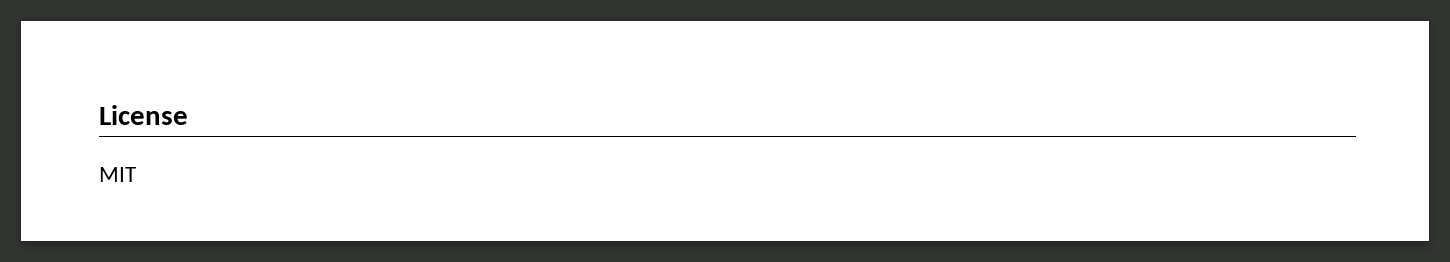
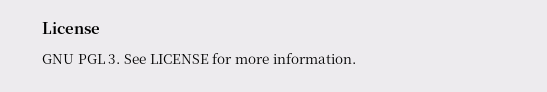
- MIT
+ GNU PGL 3. See LICENSE for more information.

